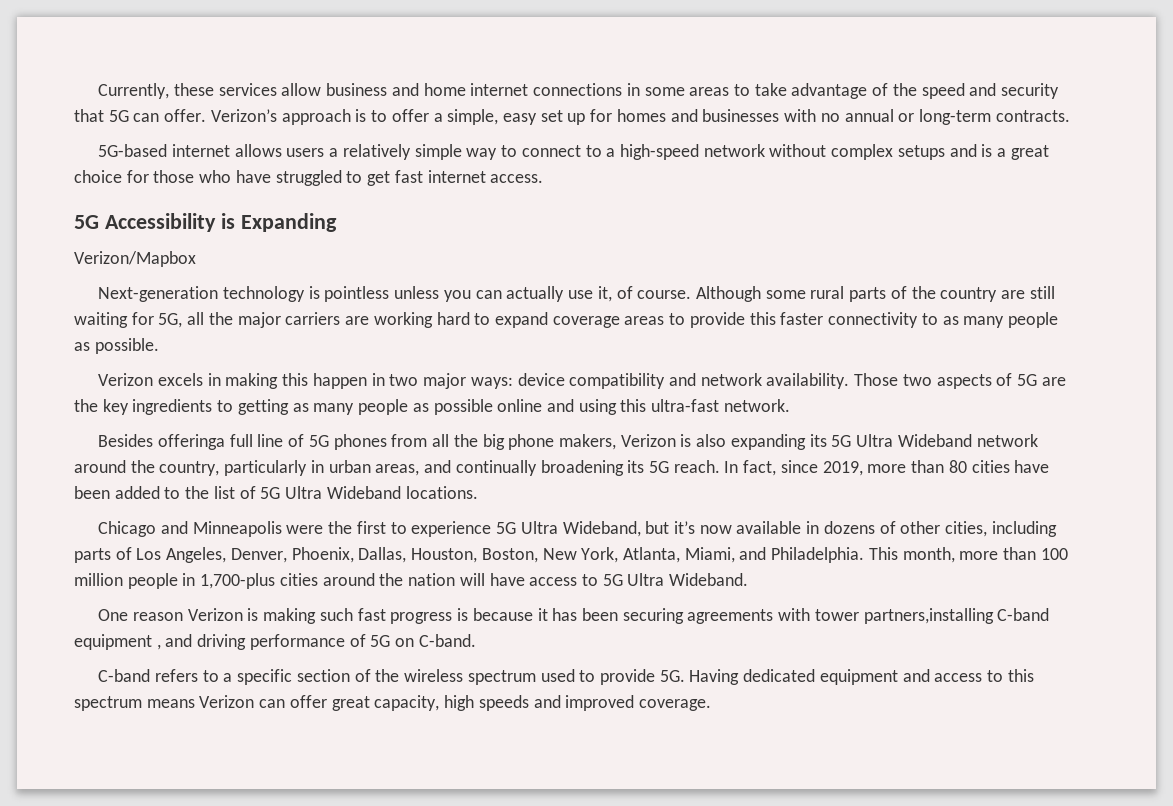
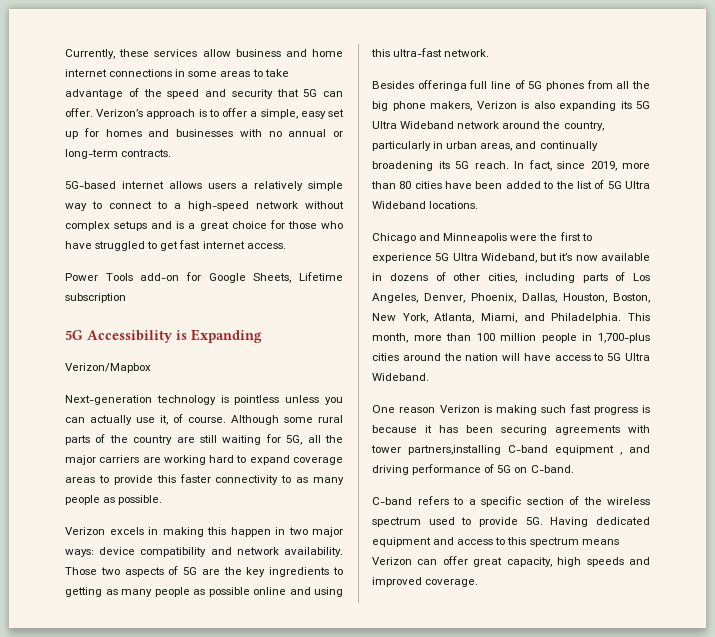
+ Power Tools add-on for Google Sheets, Lifetime subscription

